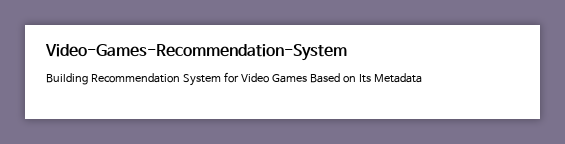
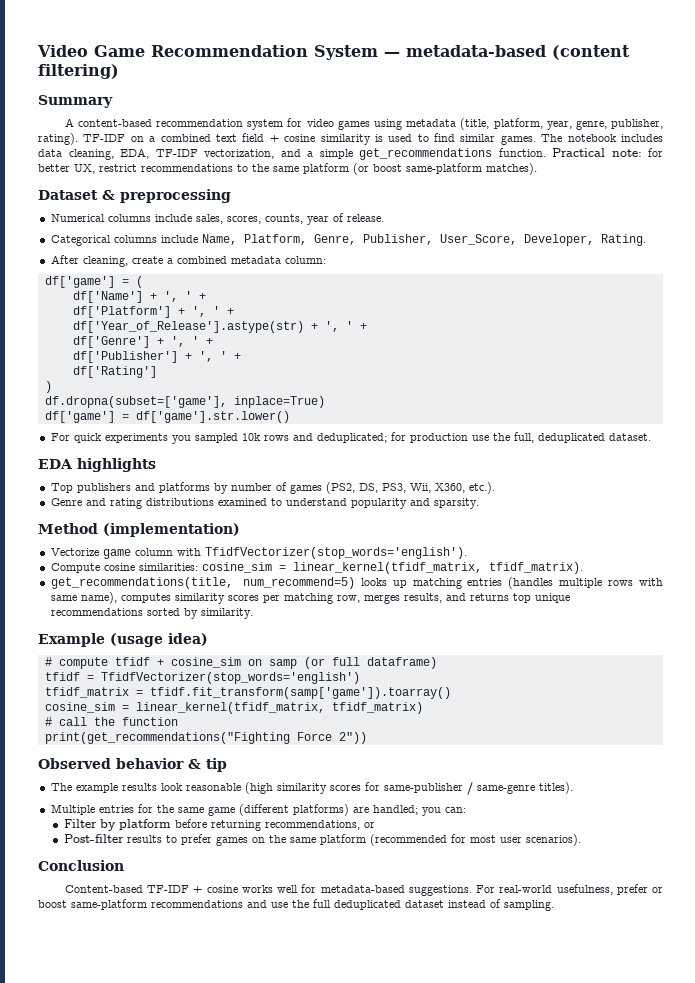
- Video-Games-Recommendation-System
- Building Recommendation System for Video Games Based on Its Metadata
+ Video Game Recommendation System — metadata-based (content filtering)
+ Summary
+ A content-based recommendation system for video games using metadata (title, platform, year, genre, publisher, rating). TF-IDF on a combined text field + cosine similarity is used to find similar games. The notebook includes data cleaning, EDA, TF-IDF vectorization, and a simple get_recommendations function. Practical note: for better UX, restrict recommendations to the same platform (or boost same-platform matches).
+ Dataset & preprocessing
+ Numerical columns include sales, scores, counts, year of release.
+ Categorical columns include Name, Platform, Genre, Publisher, User_Score, Developer, Rating.
+ After cleaning, create a combined metadata column:
+ df['game'] = (
+ df['Name'] + ', ' +
+ df['Platform'] + ', ' +
+ df['Year_of_Release'].astype(str) + ', ' +
+ df['Genre'] + ', ' +
+ df['Publisher'] + ', ' +
+ df['Rating']
+ )
+ df.dropna(subset=['game'], inplace=True)
+ df['game'] = df['game'].str.lower()
+ For quick experiments you sampled 10k rows and deduplicated; for production use the full, deduplicated dataset.
+ EDA highlights
+ Top publishers and platforms by number of games (PS2, DS, PS3, Wii, X360, etc.).
+ Genre and rating distributions examined to understand popularity and sparsity.
+ Method (implementation)
+ Vectorize game column with TfidfVectorizer(stop_words='english').
+ Compute cosine similarities: cosine_sim = linear_kernel(tfidf_matrix, tfidf_matrix).
+ get_recommendations(title, num_recommend=5) looks up matching entries (handles multiple rows with same name), computes similarity scores per matching row, merges results, and returns top unique recommendations sorted by similarity.
+ Example (usage idea)
+ # compute tfidf + cosine_sim on samp (or full dataframe)
+ tfidf = TfidfVectorizer(stop_words='english')
+ tfidf_matrix = tfidf.fit_transform(samp['game']).toarray()
+ cosine_sim = linear_kernel(tfidf_matrix, tfidf_matrix)
+ # call the function
+ print(get_recommendations("Fighting Force 2"))
+ Observed behavior & tip
+ The example results look reasonable (high similarity scores for same-publisher / same-genre titles).
+ Multiple entries for the same game (different platforms) are handled; you can:
+ Filter by platform before returning recommendations, or
+ Post-filter results to prefer games on the same platform (recommended for most user scenarios).
+ Conclusion
+ Content-based TF-IDF + cosine works well for metadata-based suggestions. For real-world usefulness, prefer or boost same-platform recommendations and use the full deduplicated dataset instead of sampling.

